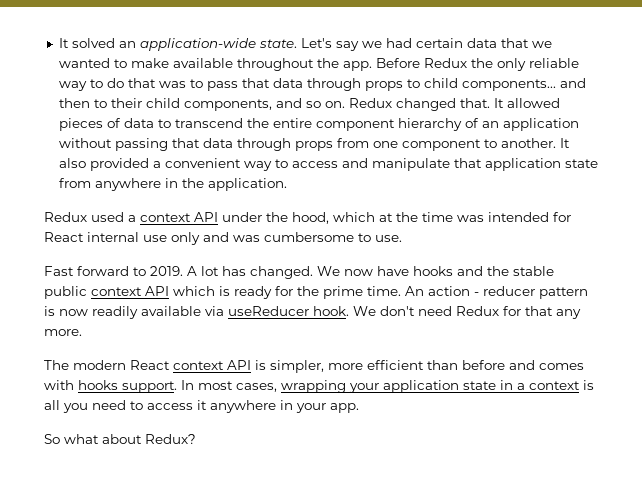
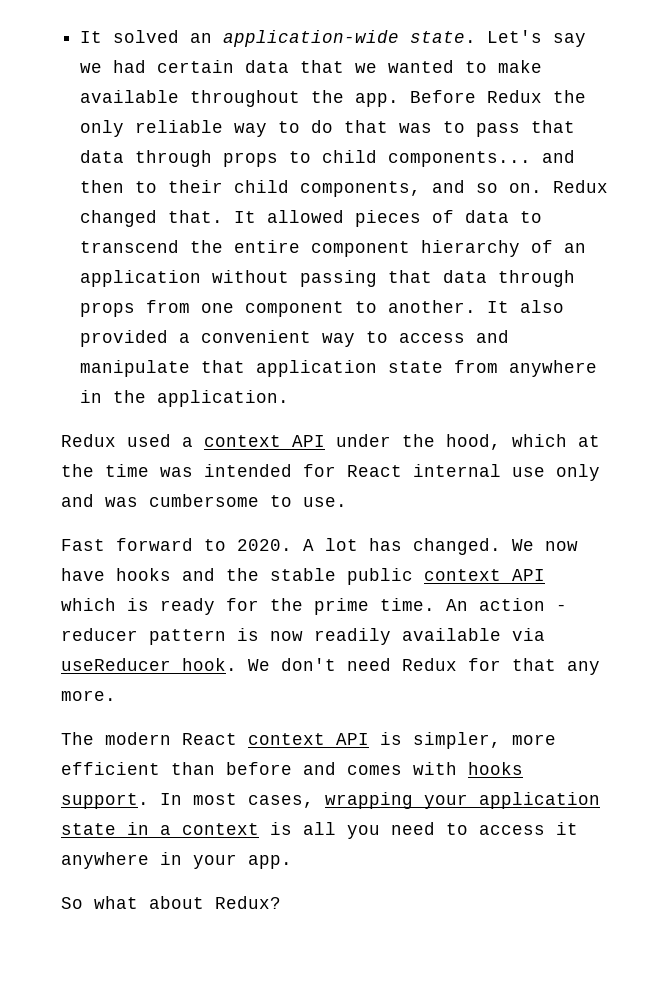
- Fast forward to 2019.
+ Fast forward to 2020.

